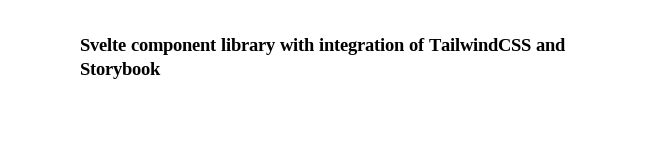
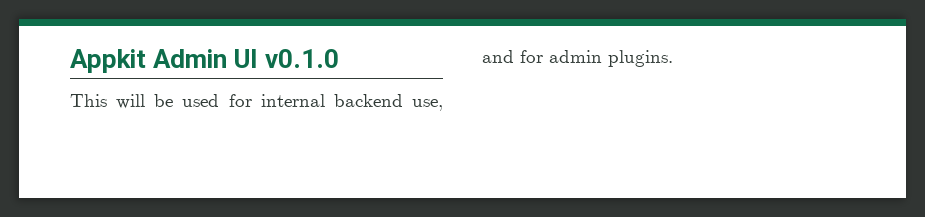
- Svelte component library with integration of TailwindCSS and Storybook
+ Appkit Admin UI v0.1.0
+ This will be used for internal backend use, and for admin plugins.

